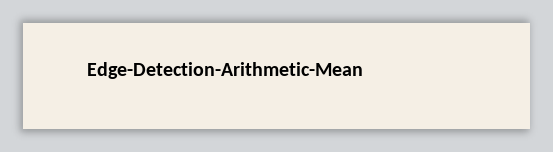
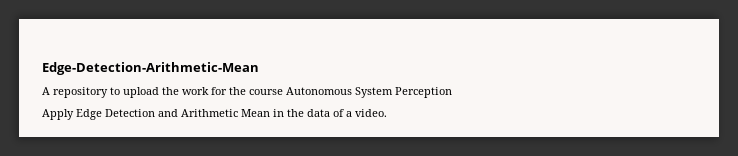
+ A repository to upload the work for the course Autonomous System Perception
+ Apply Edge Detection and Arithmetic Mean in the data of a video.

